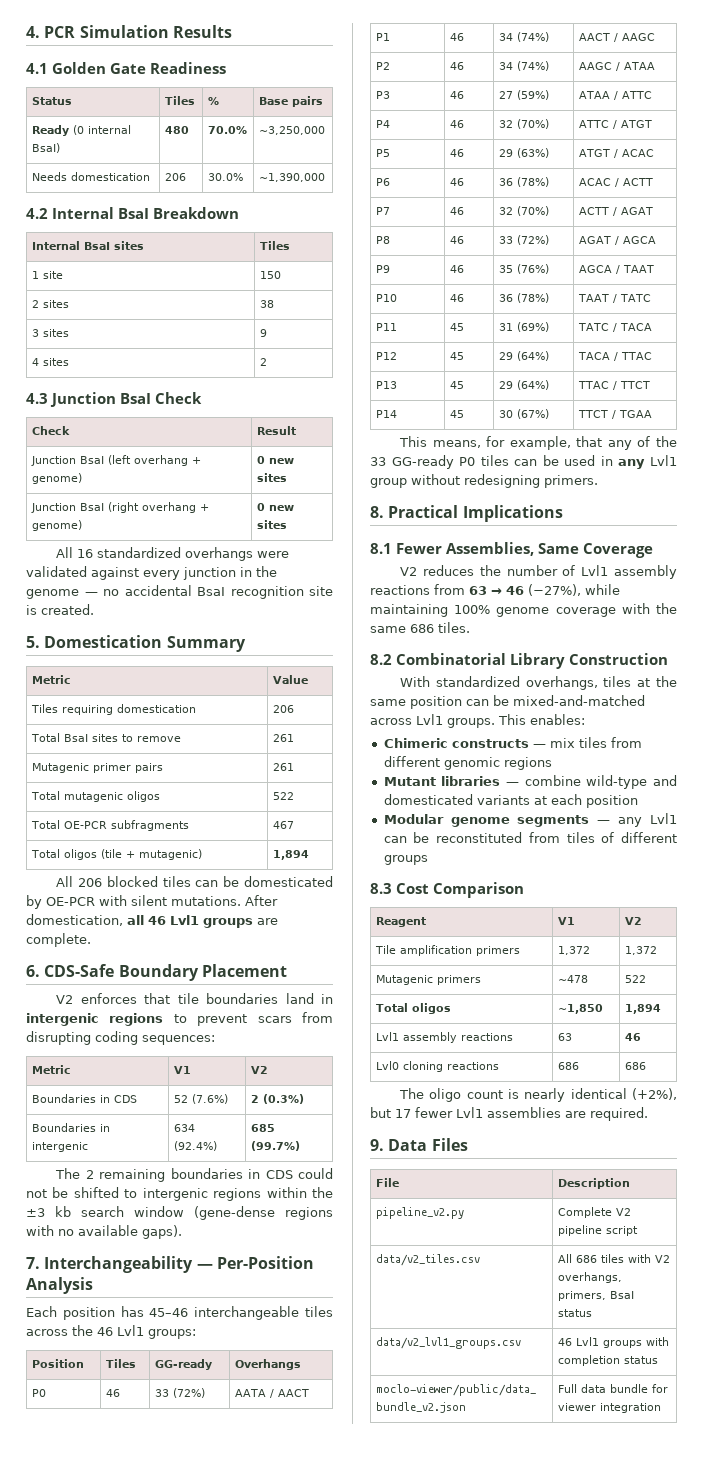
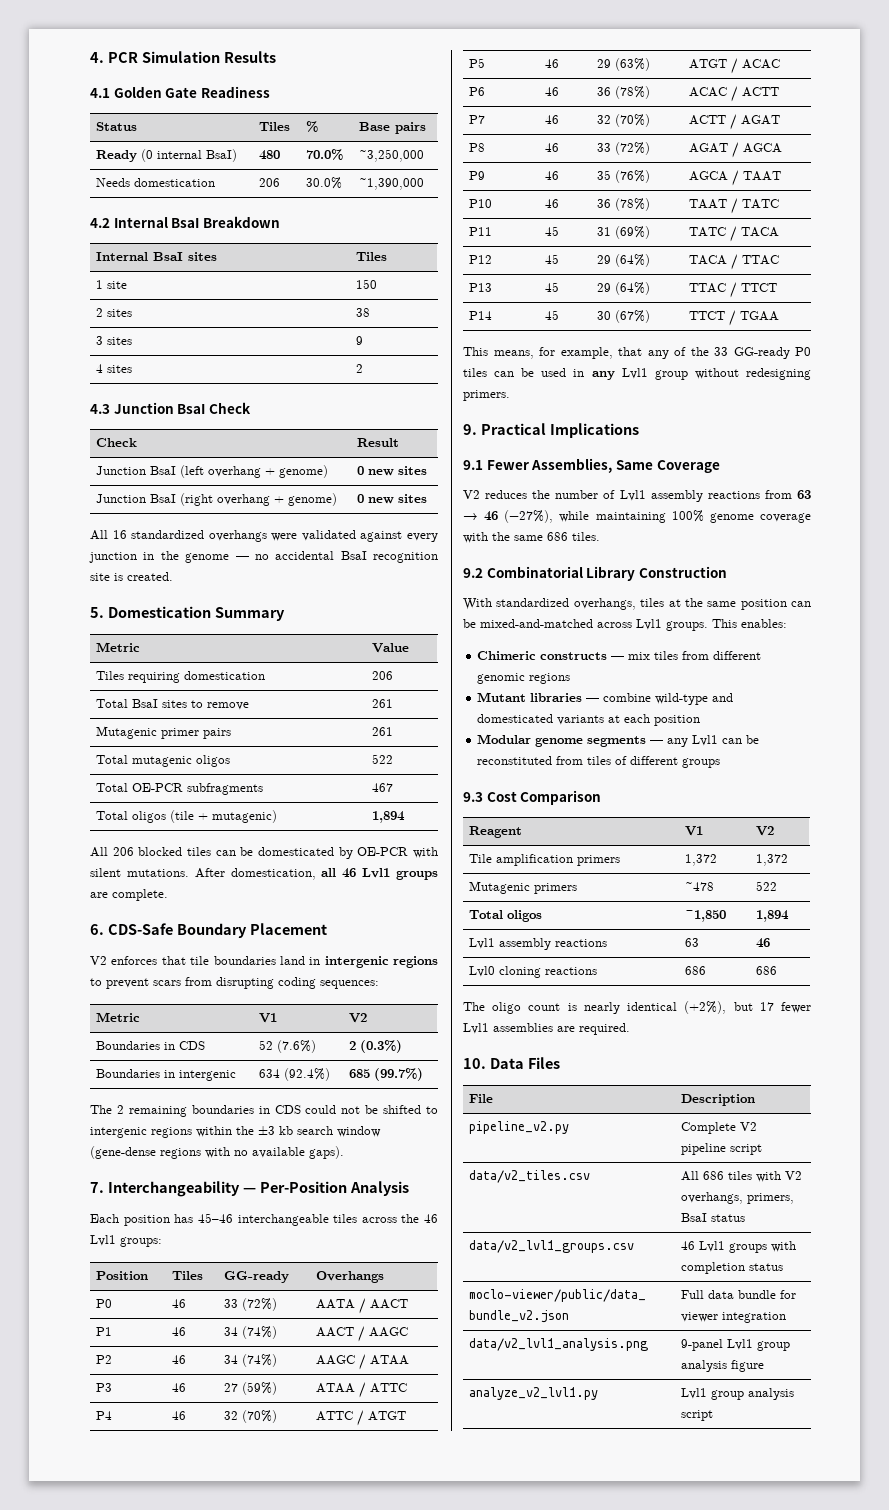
- 8. Practical Implications
+ 9. Practical Implications
- 8.1 Fewer Assemblies, Same Coverage
+ 9.1 Fewer Assemblies, Same Coverage
- 8.2 Combinatorial Library Construction
+ 9.2 Combinatorial Library Construction
- 8.3 Cost Comparison
+ 9.3 Cost Comparison
- 9. Data Files
+ 10. Data Files
+ data/v2_lvl1_analysis.png | 9-panel Lvl1 group analysis figure
+ analyze_v2_lvl1.py | Lvl1 group analysis script

